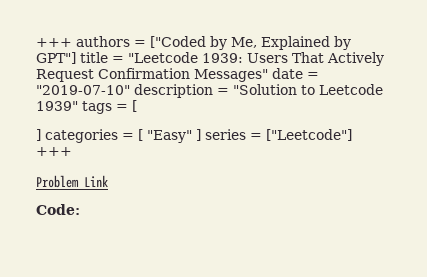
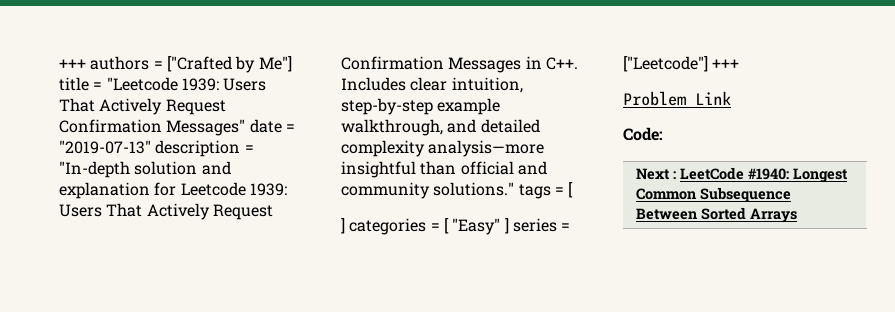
- +++ authors = ["Coded by Me, Explained by GPT"] title = "Leetcode 1939: Users That Actively Request Confirmation Messages" date = "2019-07-10" description = "Solution to Leetcode 1939" tags = [
+ +++ authors = ["Crafted by Me"] title = "Leetcode 1939: Users That Actively Request Confirmation Messages" date = "2019-07-13" description = "In-depth solution and explanation for Leetcode 1939: Users That Actively Request Confirmation Messages in C++. Includes clear intuition, step-by-step example walkthrough, and detailed complexity analysis—more insightful than official and community solutions." tags = [
+ Next : LeetCode #1940: Longest Common Subsequence Between Sorted Arrays

